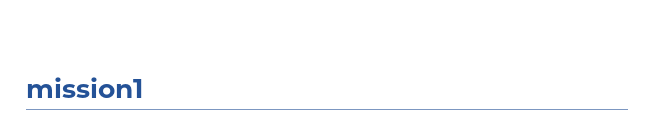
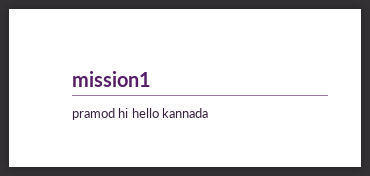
+ pramod hi hello kannada

